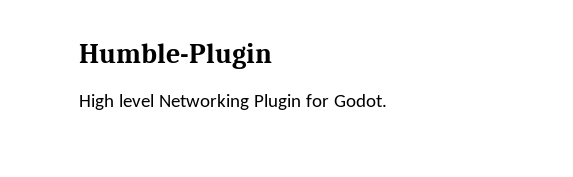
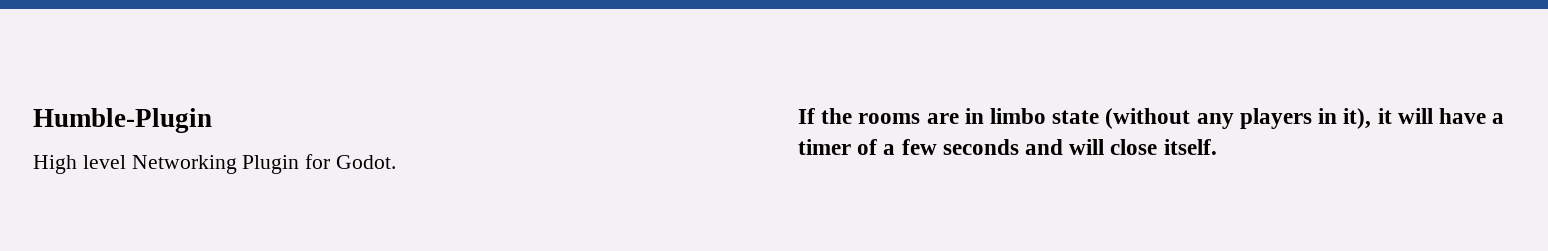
+ If the rooms are in limbo state (without any players in it), it will have a timer of a few seconds and will close itself.

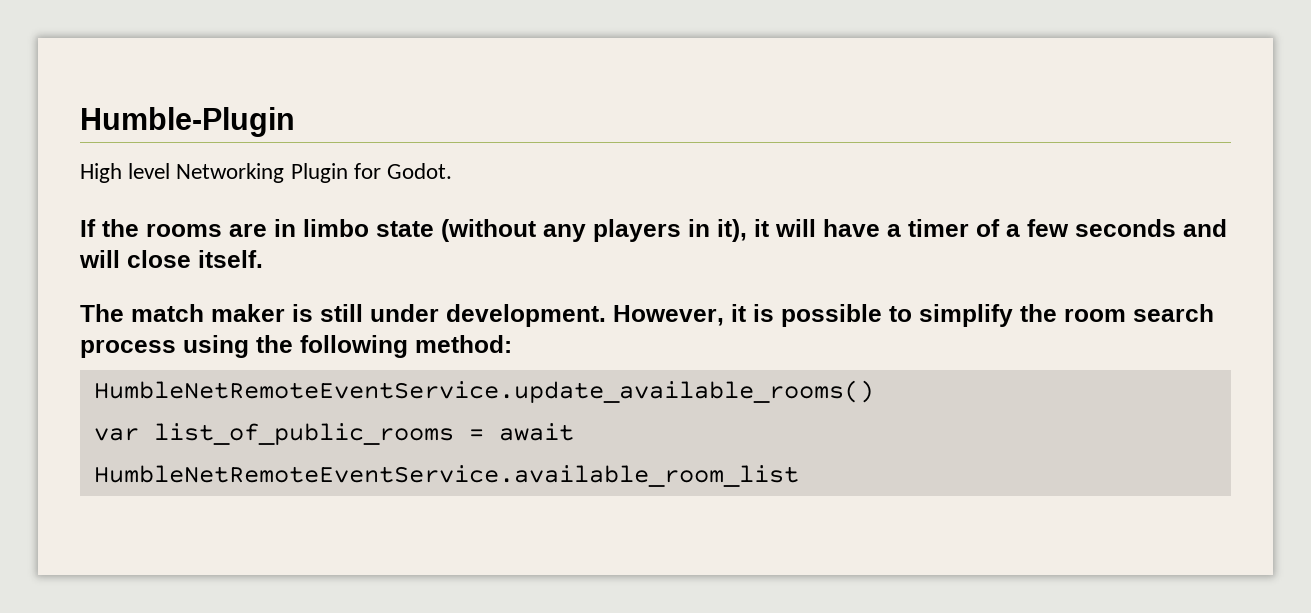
+ The match maker is still under development. However, it is possible to simplify the room search process using the following method:
+ HumbleNetRemoteEventService.update_available_rooms()
+ var list_of_public_rooms = await HumbleNetRemoteEventService.available_room_list

